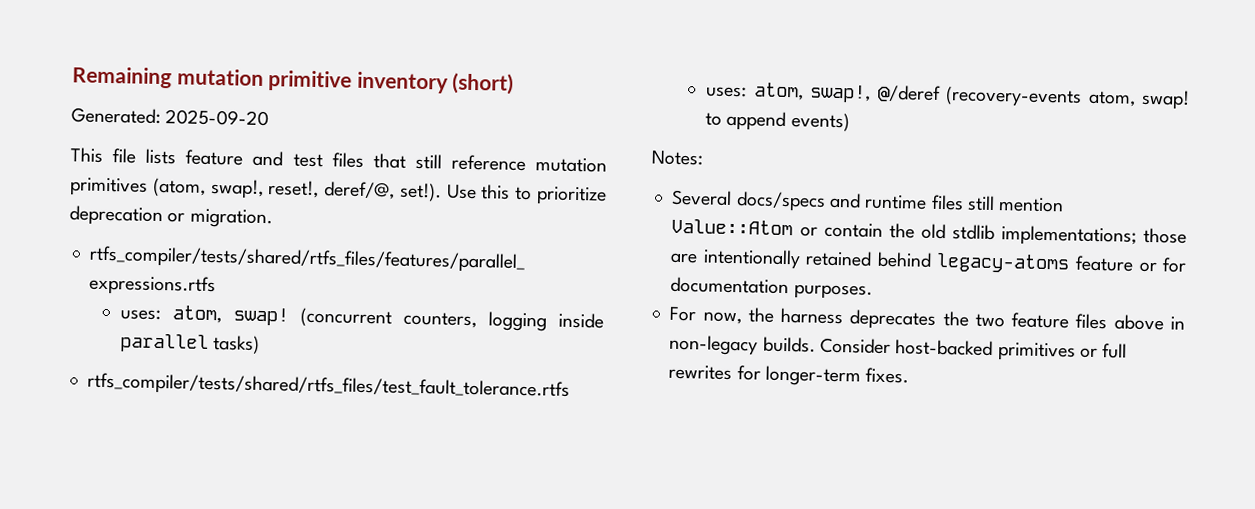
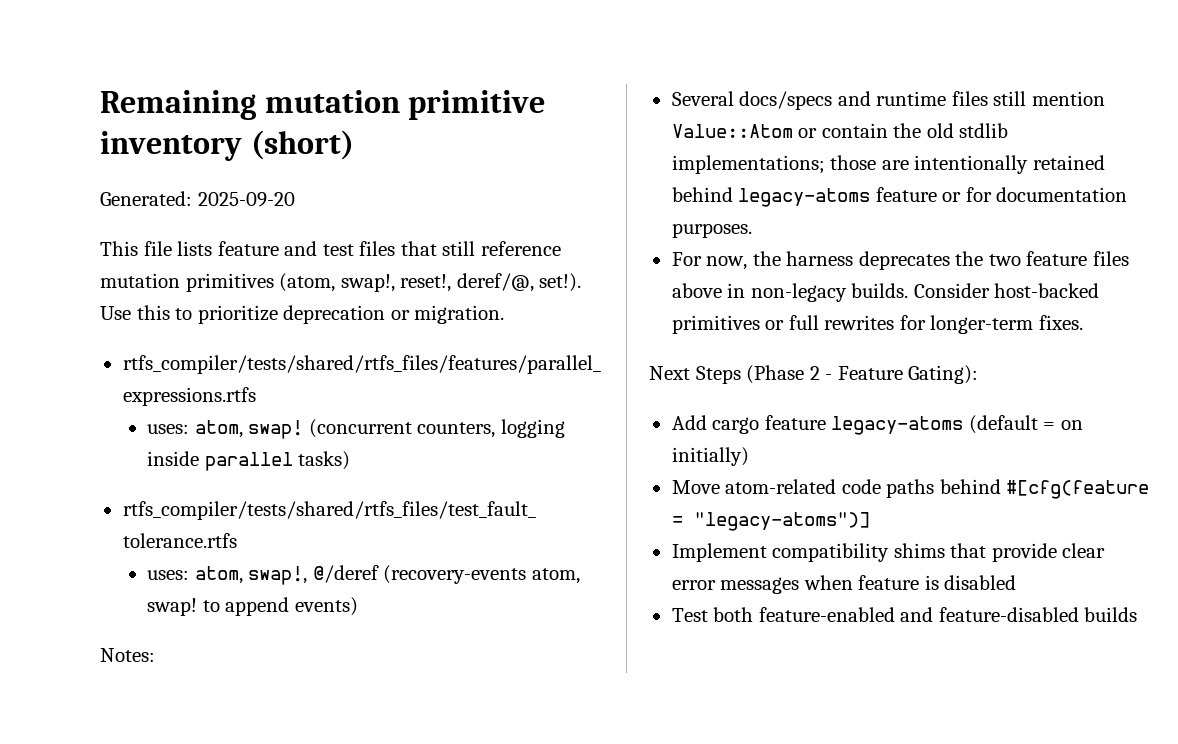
+ Next Steps (Phase 2 - Feature Gating):
+ Add cargo feature legacy-atoms (default = on initially)
+ Move atom-related code paths behind #[cfg(feature = "legacy-atoms")]
+ Implement compatibility shims that provide clear error messages when feature is disabled
+ Test both feature-enabled and feature-disabled builds

